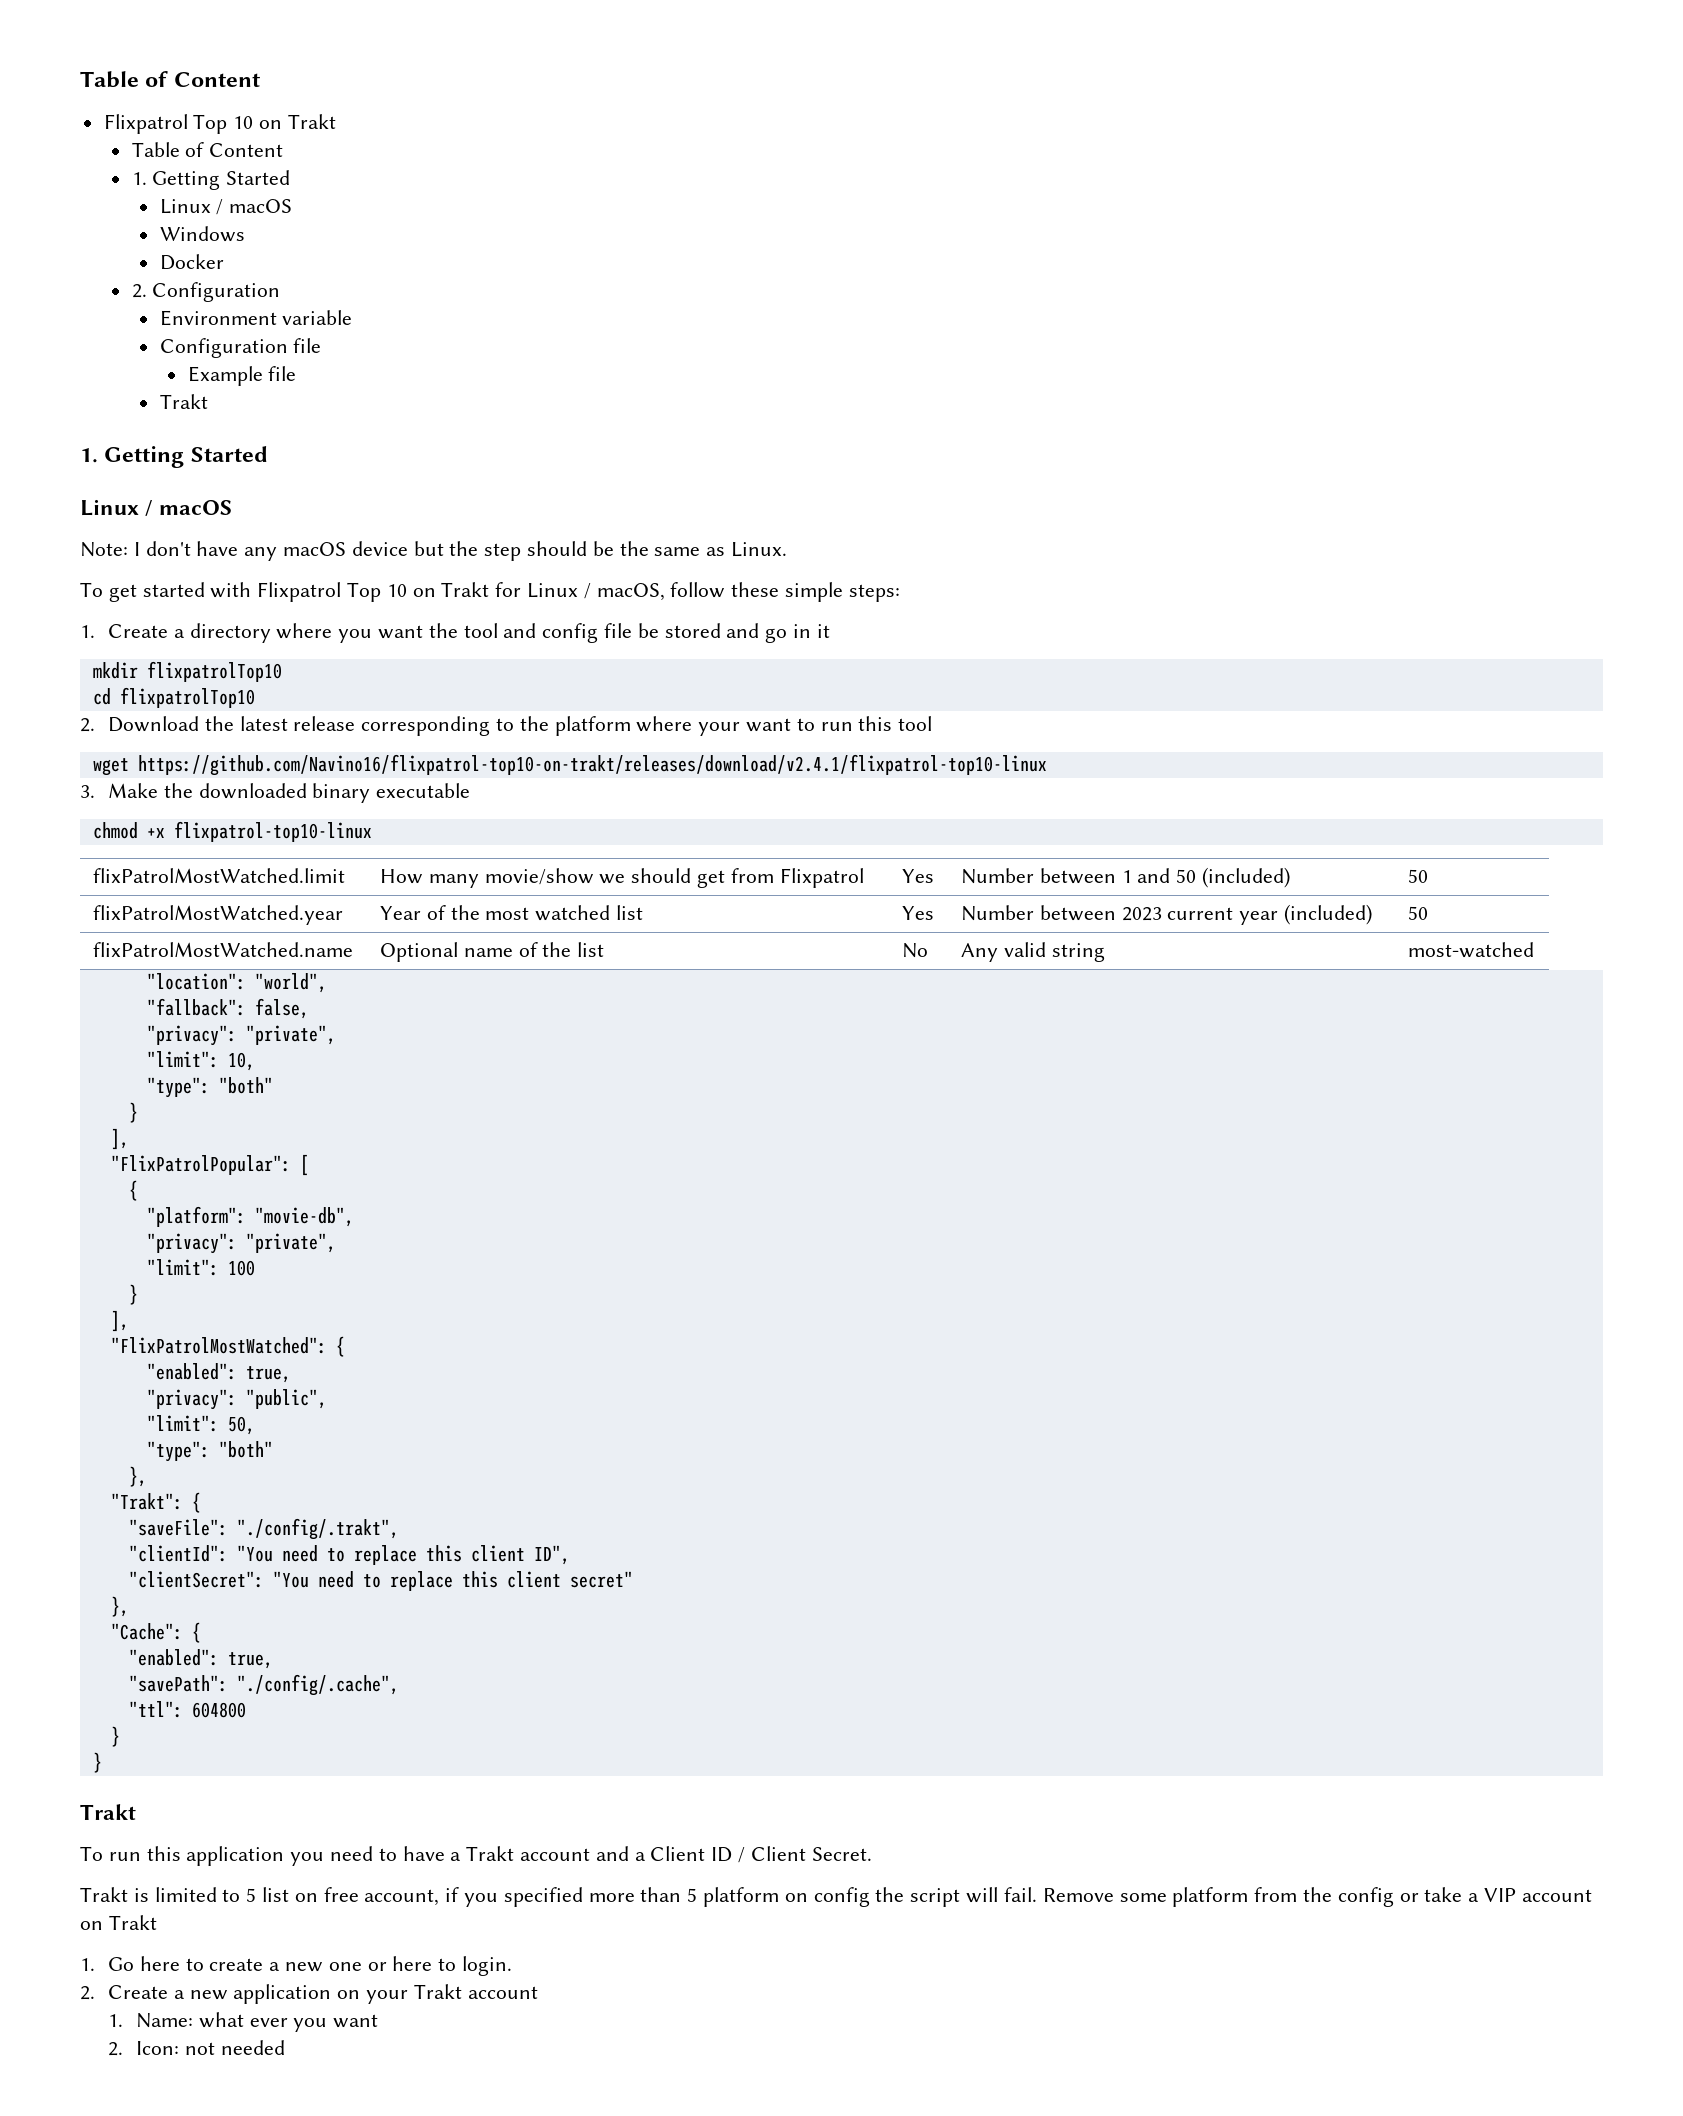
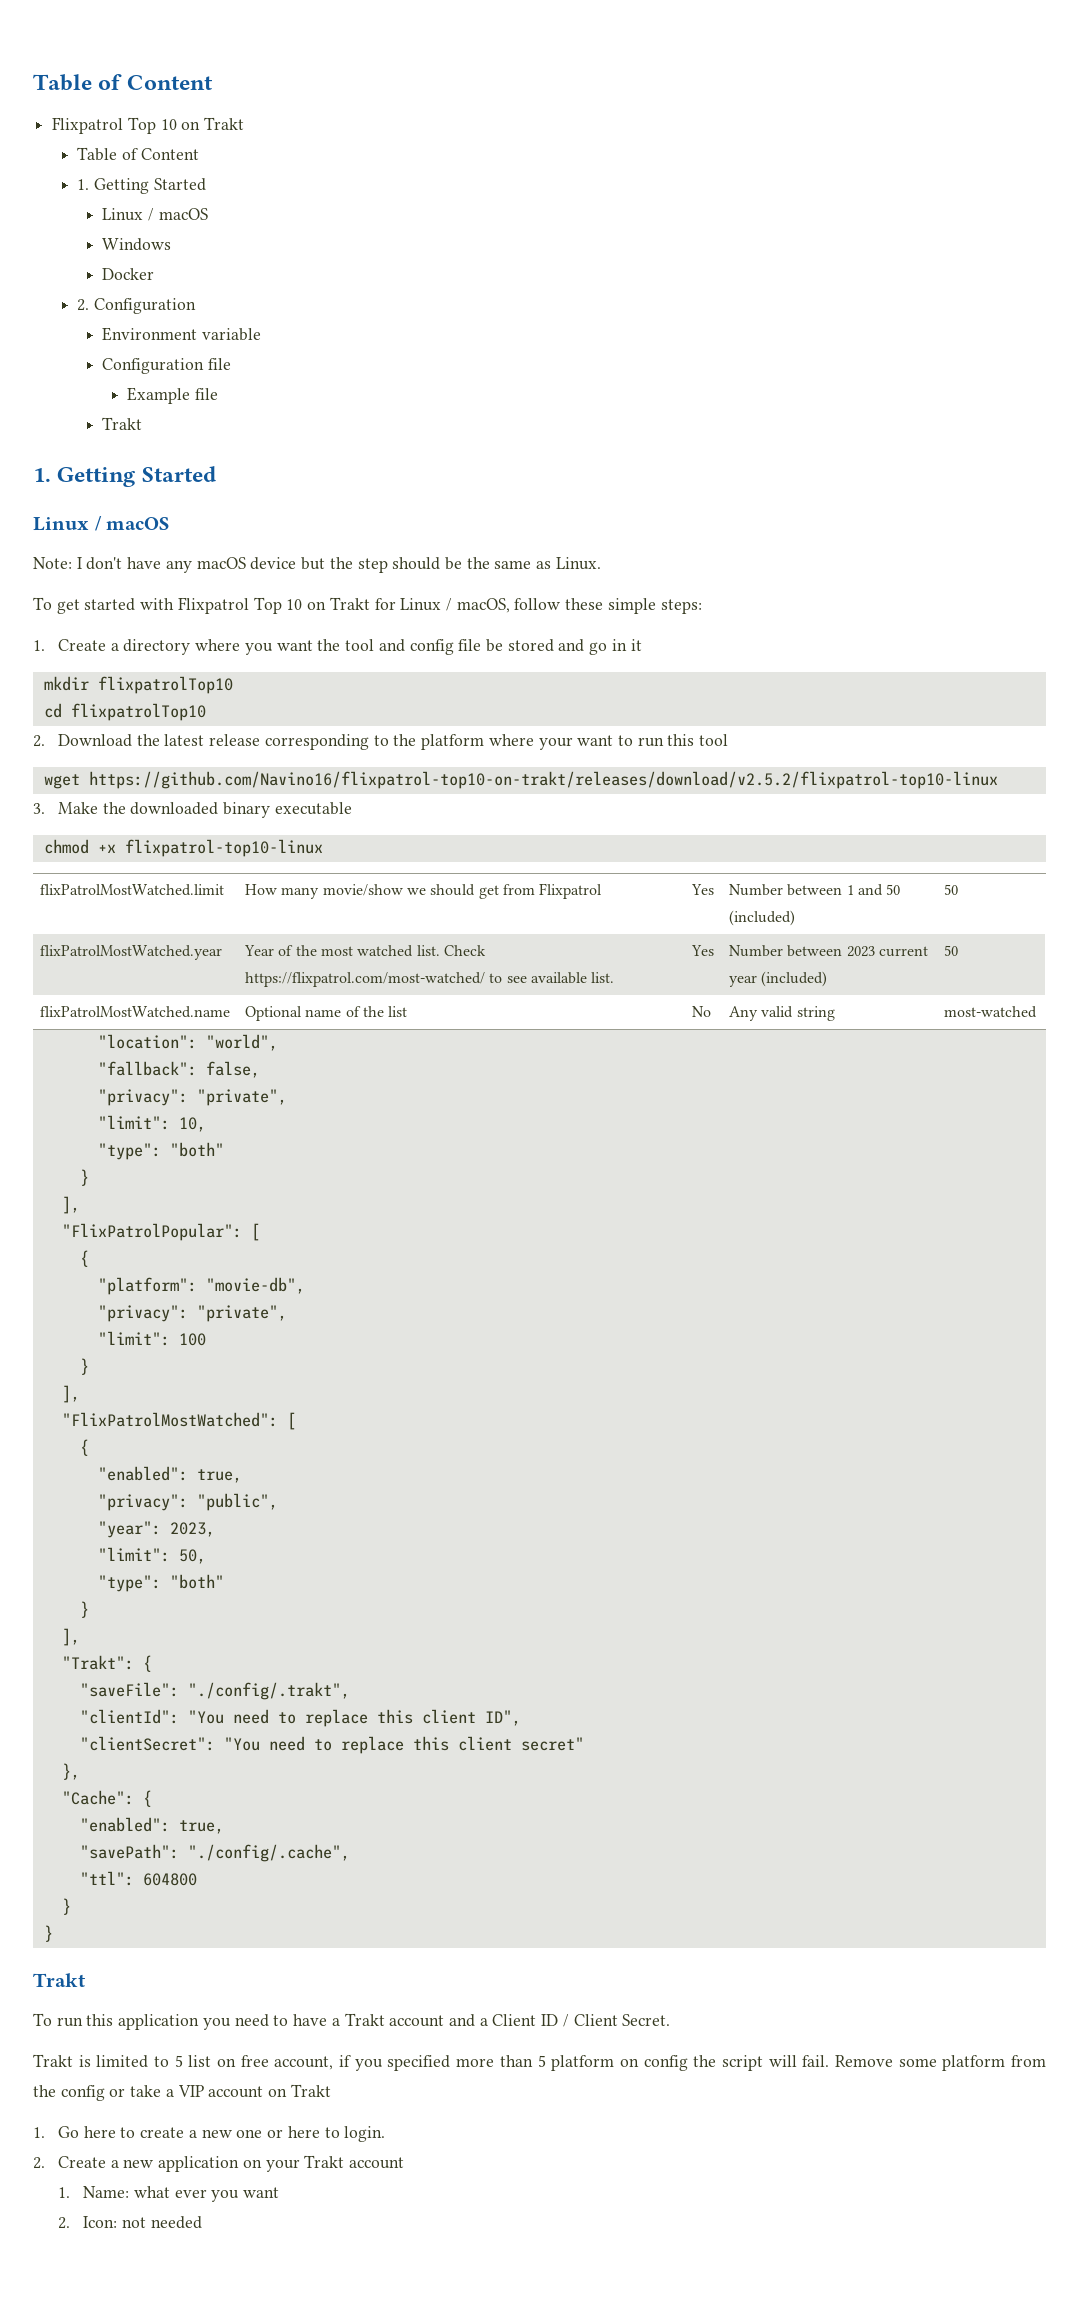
- wget https://github.com/Navino16/flixpatrol-top10-on-trakt/releases/download/v2.4.1/flixpatrol-top10-linux
+ wget https://github.com/Navino16/flixpatrol-top10-on-trakt/releases/download/v2.5.2/flixpatrol-top10-linux
- flixPatrolMostWatched.year | Year of the most watched list | Yes | Number between 2023 current year (included) | 50
+ flixPatrolMostWatched.year | Year of the most watched list. Check https://flixpatrol.com/most-watched/ to see available list. | Yes | Number between 2023 current year (included) | 50
- "FlixPatrolMostWatched": {
+ "FlixPatrolMostWatched": [
+ {
+ "year": 2023,
  "limit": 50,
  "type": "both"
- },
+ }
+ ],

